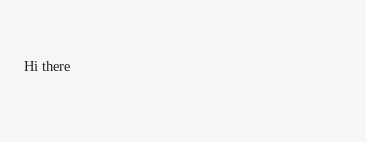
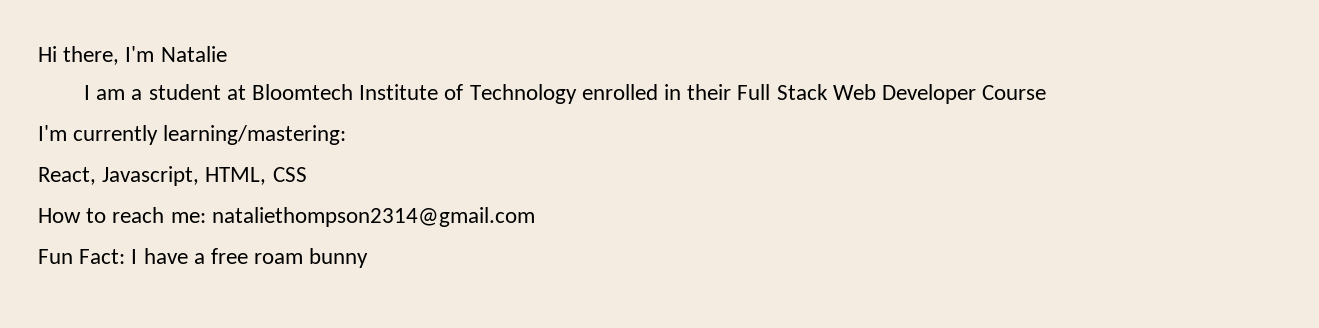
- Hi there
+ Hi there, I'm Natalie
+ I am a student at Bloomtech Institute of Technology enrolled in their Full Stack Web Developer Course
+ I'm currently learning/mastering:
+ React, Javascript, HTML, CSS
+ How to reach me: nataliethompson2314@gmail.com
+ Fun Fact: I have a free roam bunny

